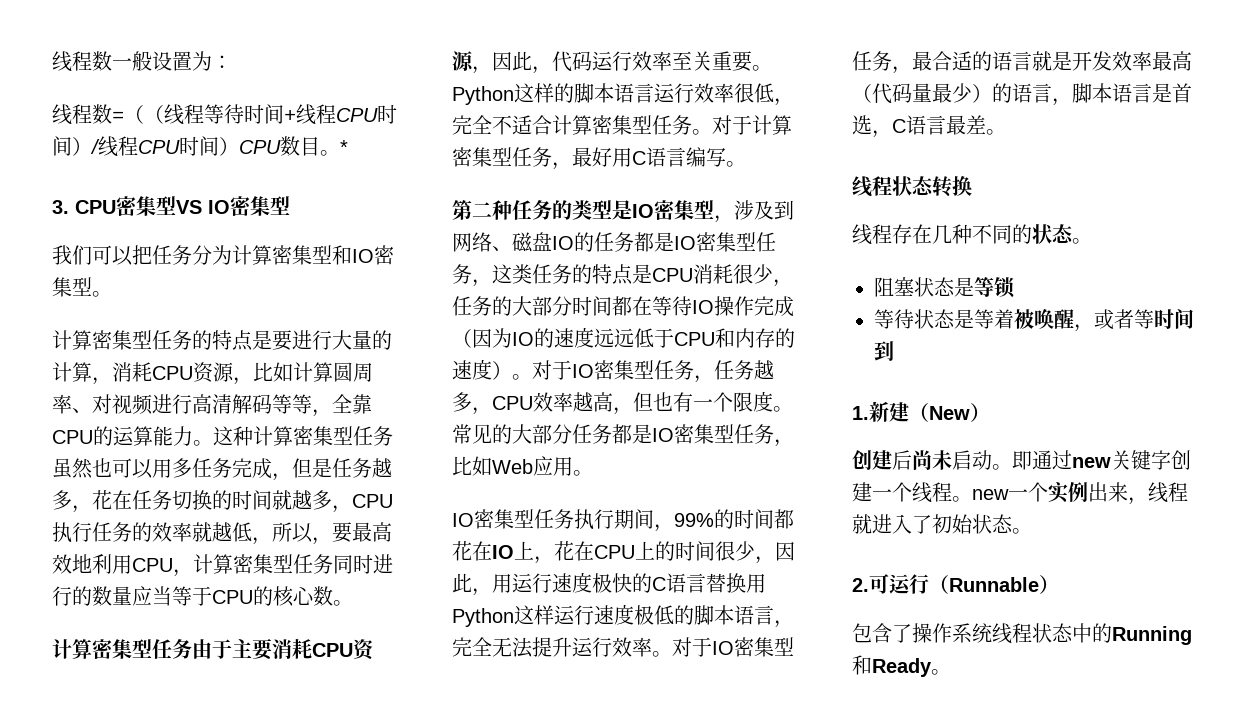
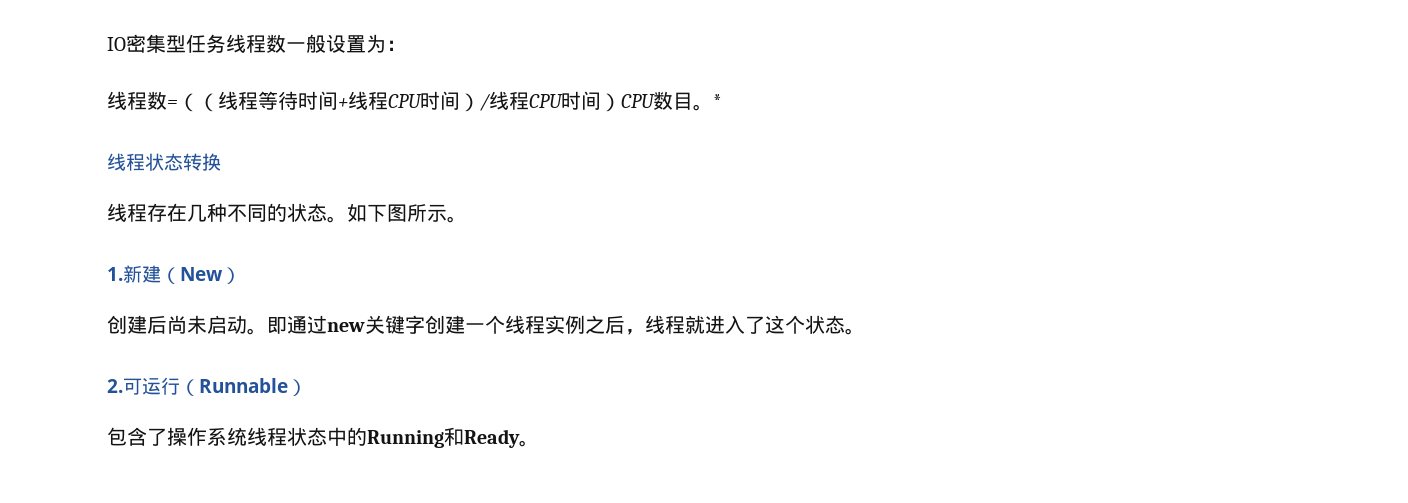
- 线程数一般设置为：
+ IO密集型任务线程数一般设置为：
- 3. CPU密集型VS IO密集型
- 我们可以把任务分为计算密集型和IO密集型。
- 计算密集型任务的特点是要进行大量的计算，消耗CPU资源，比如计算圆周率、对视频进行高清解码等等，全靠CPU的运算能力。这种计算密集型任务虽然也可以用多任务完成，但是任务越多，花在任务切换的时间就越多，CPU执行任务的效率就越低，所以，要最高效地利用CPU，计算密集型任务同时进行的数量应当等于CPU的核心数。
- 计算密集型任务由于主要消耗CPU资源，因此，代码运行效率至关重要。Python这样的脚本语言运行效率很低，完全不适合计算密集型任务。对于计算密集型任务，最好用C语言编写。
- 第二种任务的类型是IO密集型，涉及到网络、磁盘IO的任务都是IO密集型任务，这类任务的特点是CPU消耗很少，任务的大部分时间都在等待IO操作完成（因为IO的速度远远低于CPU和内存的速度）。对于IO密集型任务，任务越多，CPU效率越高，但也有一个限度。常见的大部分任务都是IO密集型任务，比如Web应用。
- IO密集型任务执行期间，99%的时间都花在IO上，花在CPU上的时间很少，因此，用运行速度极快的C语言替换用Python这样运行速度极低的脚本语言，完全无法提升运行效率。对于IO密集型任务，最合适的语言就是开发效率最高（代码量最少）的语言，脚本语言是首选，C语言最差。
- 线程存在几种不同的状态。
- 阻塞状态是等锁
- 等待状态是等着被唤醒，或者等时间到
+ 线程存在几种不同的状态。如下图所示。
- 即通过new关键字创建一个线程。new一个实例出来，线程就进入了初始状态。
+ 即通过new关键字创建一个线程实例之后，线程就进入了这个状态。

